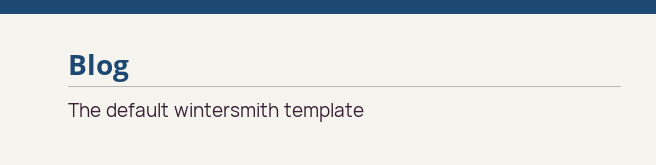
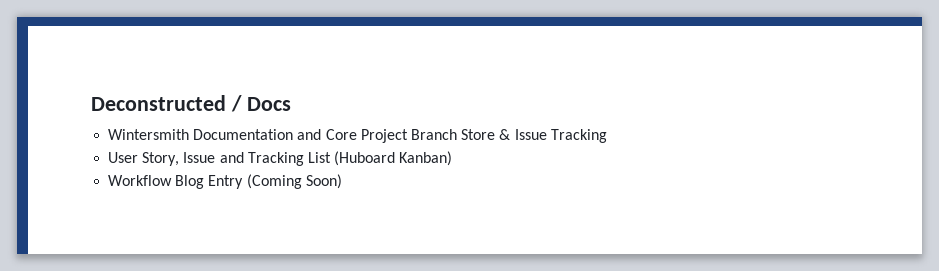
- Blog
- The default wintersmith template
+ Deconstructed / Docs
+ Wintersmith Documentation and Core Project Branch Store & Issue Tracking
+ User Story, Issue and Tracking List (Huboard Kanban)
+ Workflow Blog Entry (Coming Soon)

